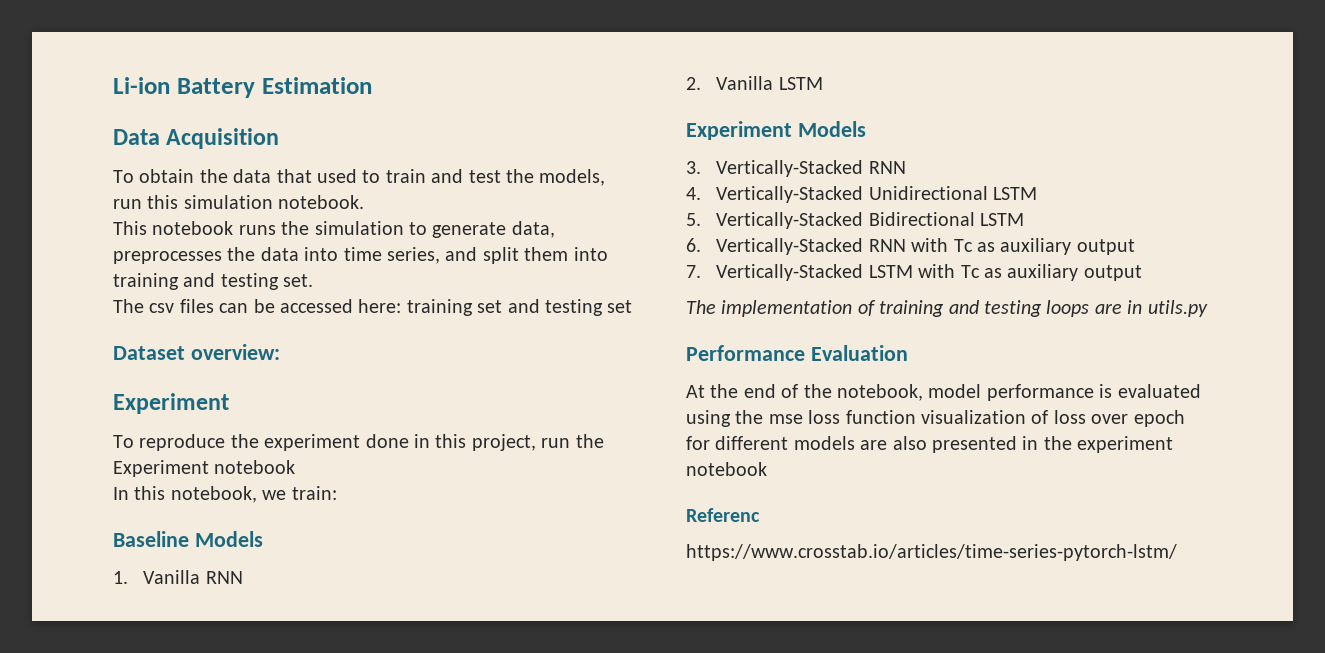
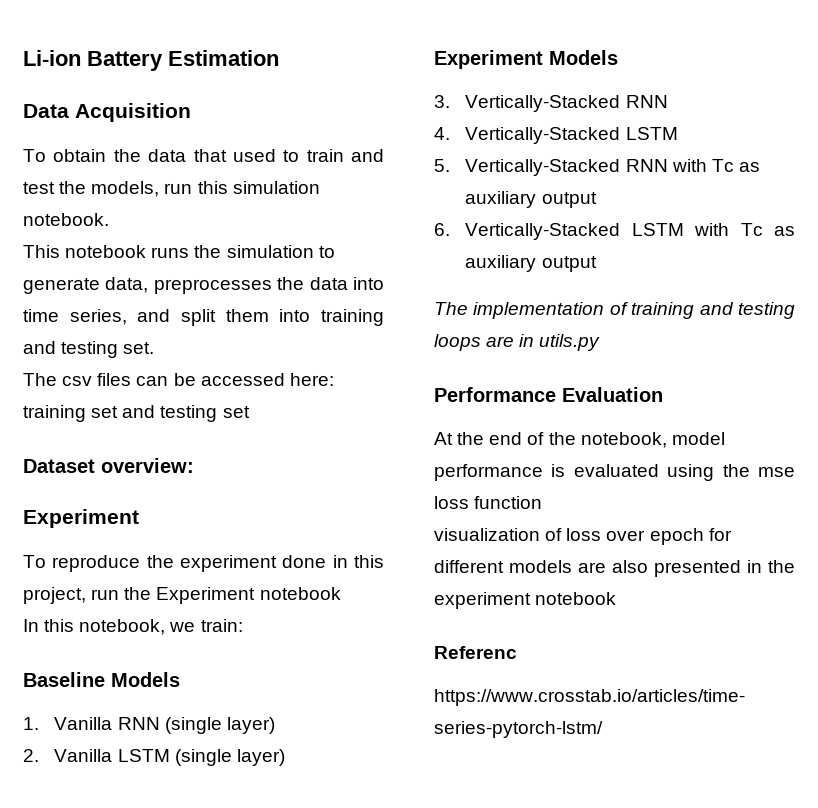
- 1. Vanilla RNN
+ 1. Vanilla RNN (single layer)
- 2. Vanilla LSTM
+ 2. Vanilla LSTM (single layer)
- 4. Vertically-Stacked Unidirectional LSTM
- 5. Vertically-Stacked Bidirectional LSTM
- 6. Vertically-Stacked RNN with Tc as auxiliary output
+ 4. Vertically-Stacked LSTM
+ 5. Vertically-Stacked RNN with Tc as auxiliary output
- 7. Vertically-Stacked LSTM with Tc as auxiliary output
+ 6. Vertically-Stacked LSTM with Tc as auxiliary output
- At the end of the notebook, model performance is evaluated using the mse loss function visualization of loss over epoch for different models are also presented in the experiment notebook
+ At the end of the notebook, model performance is evaluated using the mse loss function
+ visualization of loss over epoch for different models are also presented in the experiment notebook

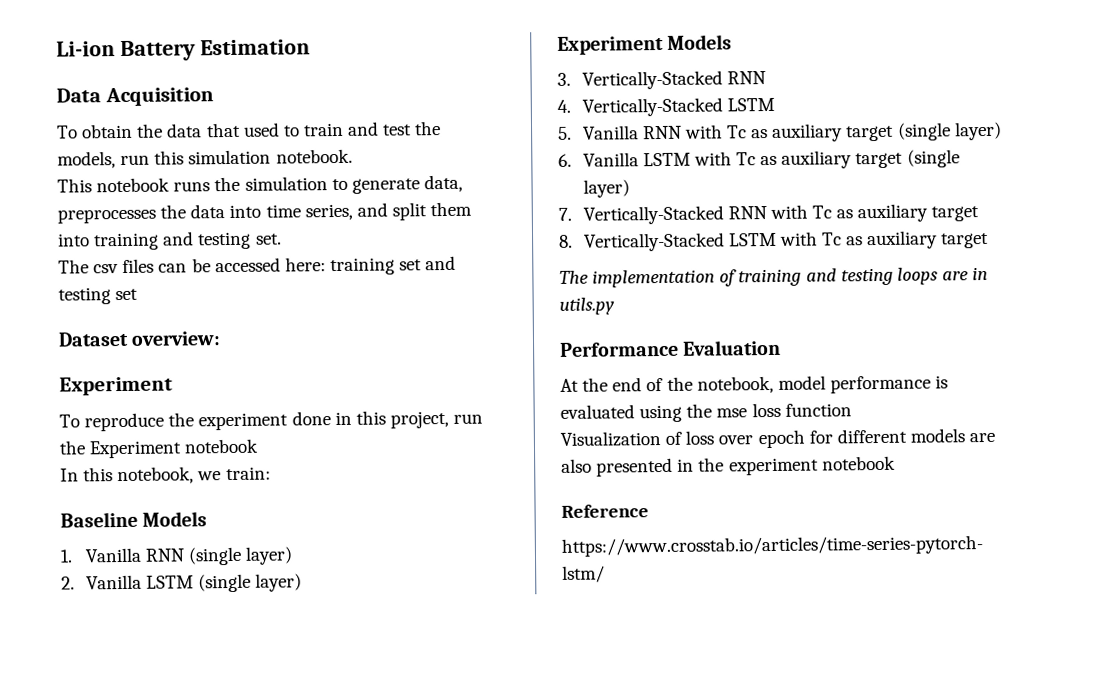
- 5. Vertically-Stacked RNN with Tc as auxiliary output
- 6. Vertically-Stacked LSTM with Tc as auxiliary output
+ 5. Vanilla RNN with Tc as auxiliary target (single layer)
+ 6. Vanilla LSTM with Tc as auxiliary target (single layer)
+ 7. Vertically-Stacked RNN with Tc as auxiliary target
+ 8. Vertically-Stacked LSTM with Tc as auxiliary target
- visualization of loss over epoch for different models are also presented in the experiment notebook
+ Visualization of loss over epoch for different models are also presented in the experiment notebook
- Referenc
+ Reference

